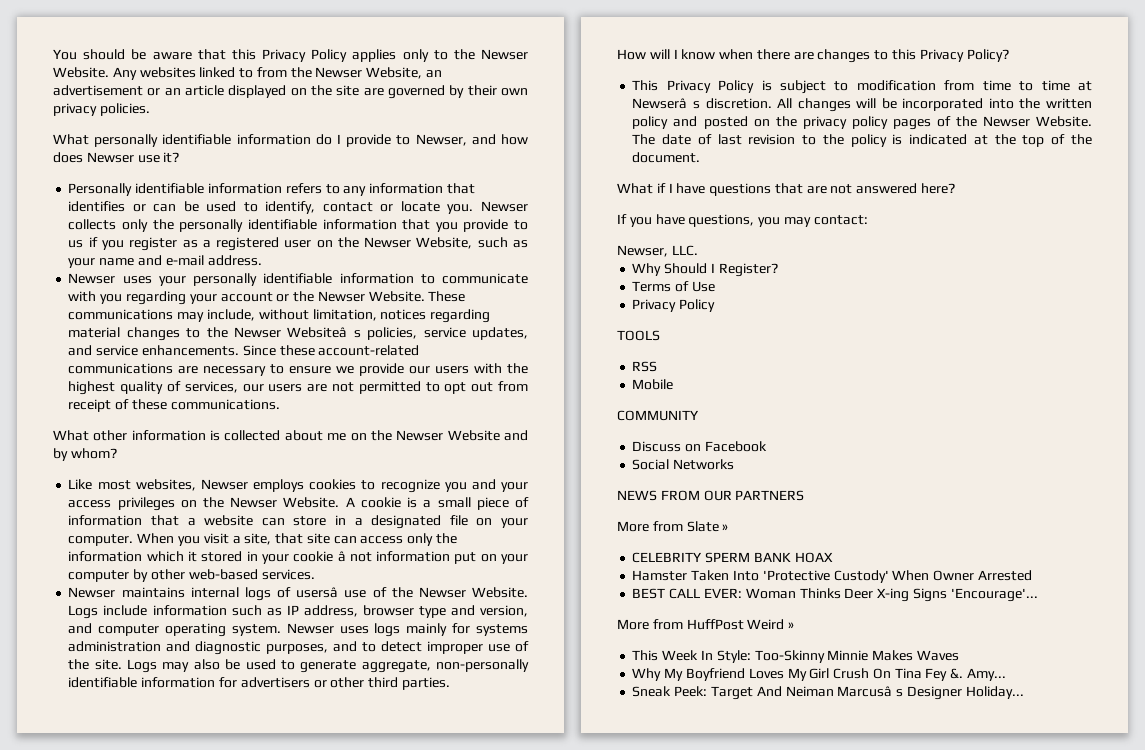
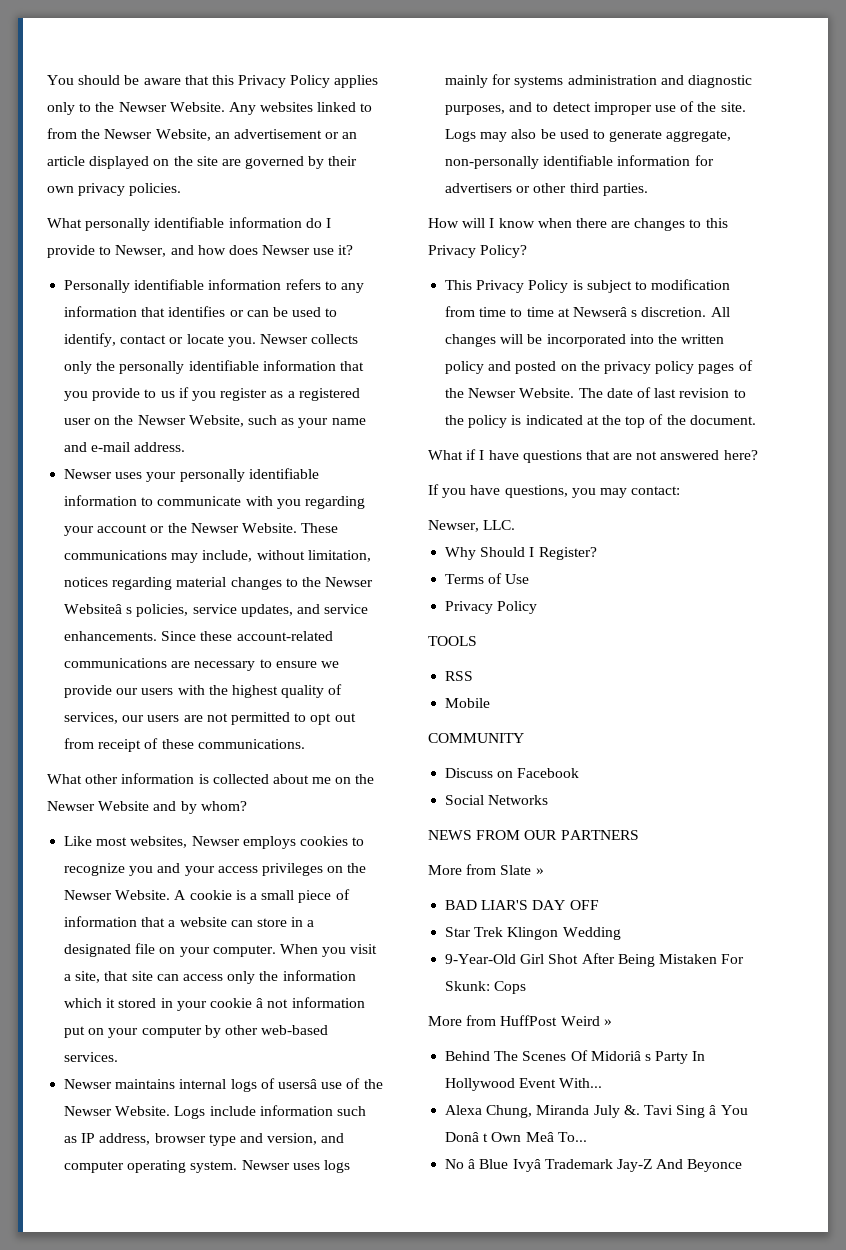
- CELEBRITY SPERM BANK HOAX
- Hamster Taken Into 'Protective Custody' When Owner Arrested
- BEST CALL EVER: Woman Thinks Deer X-ing Signs 'Encourage'...
+ BAD LIAR'S DAY OFF
+ Star Trek Klingon Wedding
+ 9-Year-Old Girl Shot After Being Mistaken For Skunk: Cops
- This Week In Style: Too-Skinny Minnie Makes Waves
- Why My Boyfriend Loves My Girl Crush On Tina Fey &. Amy...
- Sneak Peek: Target And Neiman Marcusâ s Designer Holiday...
+ Behind The Scenes Of Midoriâ s Party In Hollywood Event With...
+ Alexa Chung, Miranda July &. Tavi Sing â You Donâ t Own Meâ To...
+ No â Blue Ivyâ Trademark Jay-Z And Beyonce

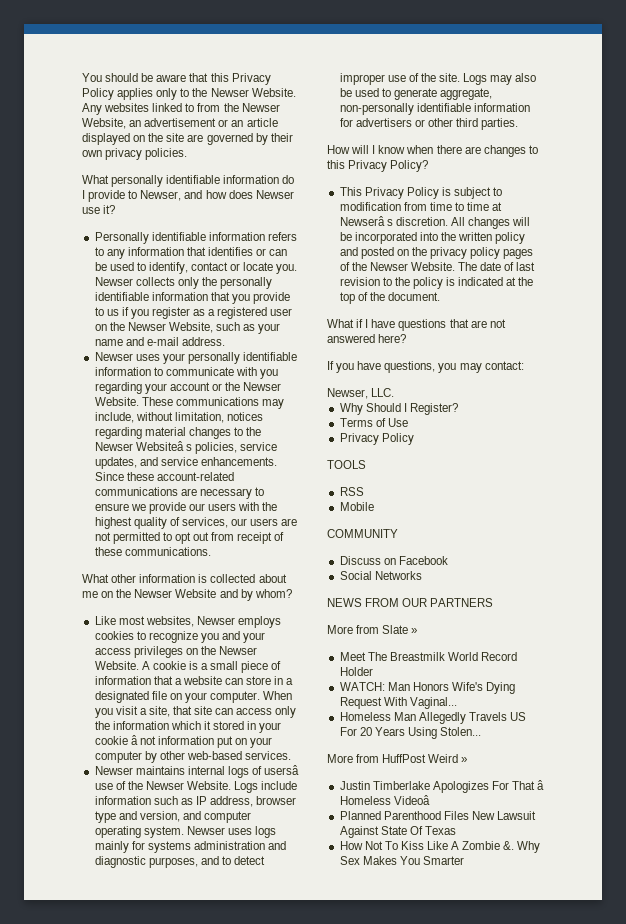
- BAD LIAR'S DAY OFF
- Star Trek Klingon Wedding
- 9-Year-Old Girl Shot After Being Mistaken For Skunk: Cops
+ Meet The Breastmilk World Record Holder
+ WATCH: Man Honors Wife's Dying Request With Vaginal...
+ Homeless Man Allegedly Travels US For 20 Years Using Stolen...
- Behind The Scenes Of Midoriâ s Party In Hollywood Event With...
- Alexa Chung, Miranda July &. Tavi Sing â You Donâ t Own Meâ To...
- No â Blue Ivyâ Trademark Jay-Z And Beyonce
+ Justin Timberlake Apologizes For That â Homeless Videoâ
+ Planned Parenthood Files New Lawsuit Against State Of Texas
+ How Not To Kiss Like A Zombie &. Why Sex Makes You Smarter

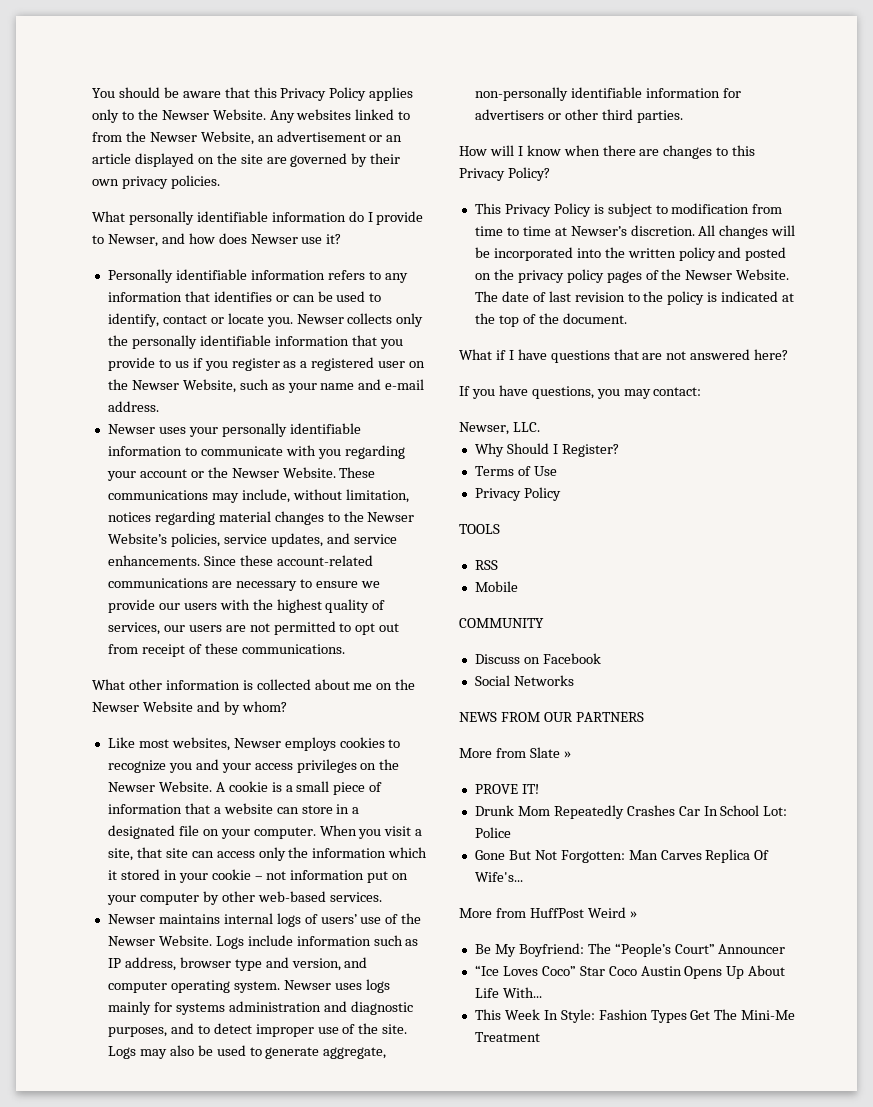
- These communications may include, without limitation, notices regarding material changes to the Newser Websiteâ s policies, service updates, and service enhancements.
+ These communications may include, without limitation, notices regarding material changes to the Newser Website’s policies, service updates, and service enhancements.
- When you visit a site, that site can access only the information which it stored in your cookie â not information put on your computer by other web-based services.
+ When you visit a site, that site can access only the information which it stored in your cookie – not information put on your computer by other web-based services.
- Newser maintains internal logs of usersâ use of the Newser Website.
+ Newser maintains internal logs of users’ use of the Newser Website.
- This Privacy Policy is subject to modification from time to time at Newserâ s discretion.
+ This Privacy Policy is subject to modification from time to time at Newser’s discretion.
- Meet The Breastmilk World Record Holder
- WATCH: Man Honors Wife's Dying Request With Vaginal...
- Homeless Man Allegedly Travels US For 20 Years Using Stolen...
+ PROVE IT!
+ Drunk Mom Repeatedly Crashes Car In School Lot: Police
+ Gone But Not Forgotten: Man Carves Replica Of Wife's...
- Justin Timberlake Apologizes For That â Homeless Videoâ
- Planned Parenthood Files New Lawsuit Against State Of Texas
- How Not To Kiss Like A Zombie &. Why Sex Makes You Smarter
+ Be My Boyfriend: The “People’s Court” Announcer
+ “Ice Loves Coco” Star Coco Austin Opens Up About Life With...
+ This Week In Style: Fashion Types Get The Mini-Me Treatment

